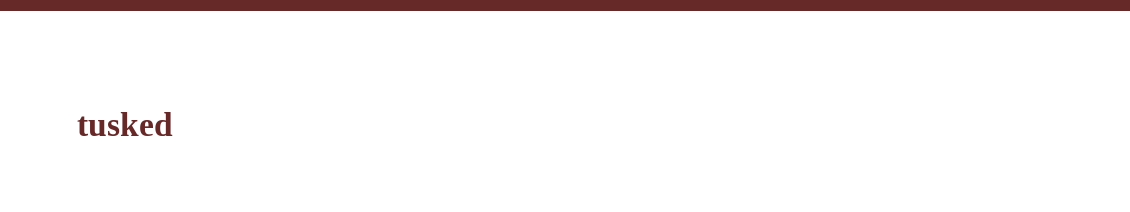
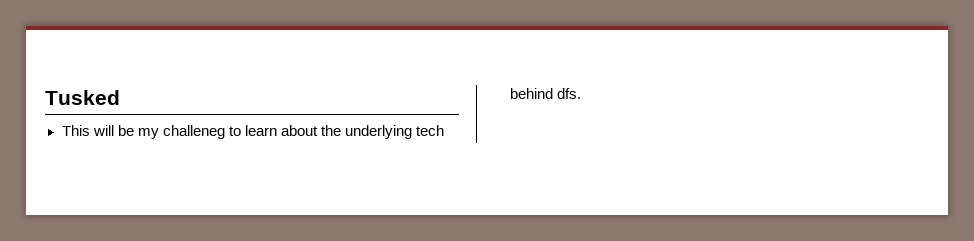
- tusked
+ Tusked
+ This will be my challeneg to learn about the underlying tech behind dfs.

